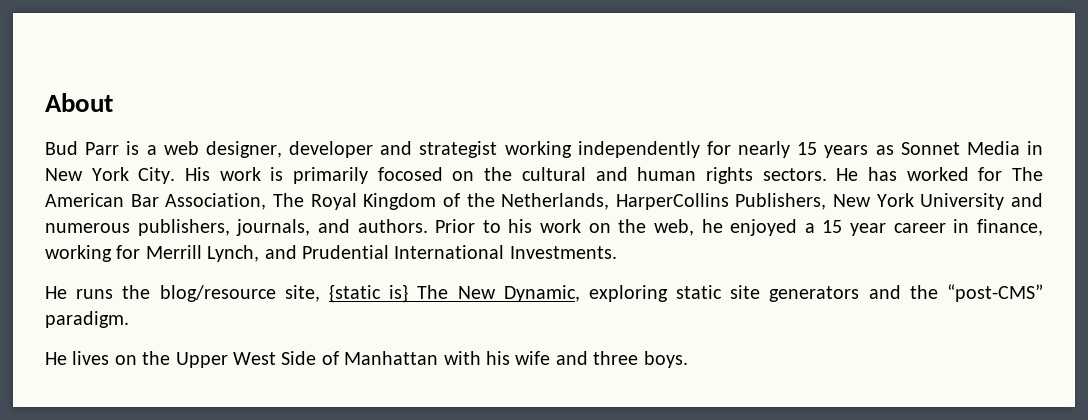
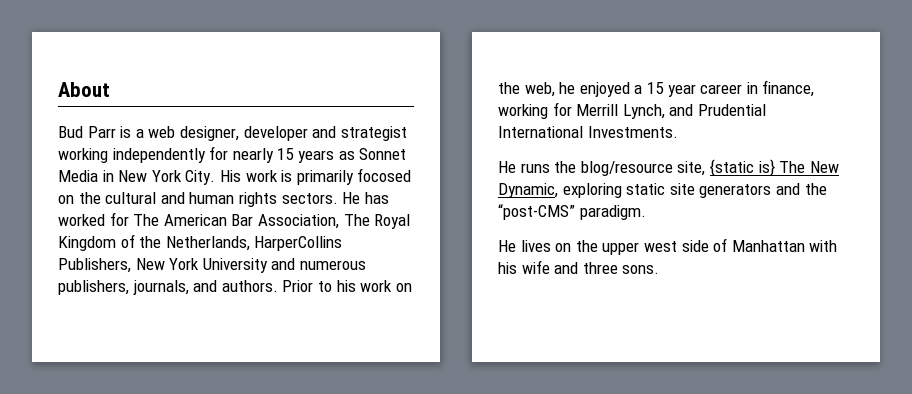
- He lives on the Upper West Side of Manhattan with his wife and three boys.
+ He lives on the upper west side of Manhattan with his wife and three sons.

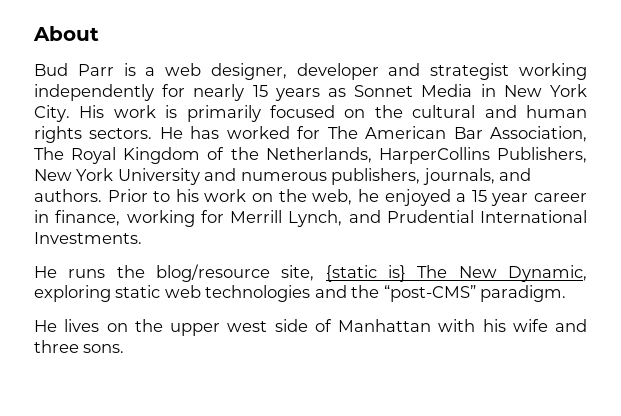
- His work is primarily focosed on the cultural and human rights sectors.
+ His work is primarily focused on the cultural and human rights sectors.
- He runs the blog/resource site, {static is} The New Dynamic, exploring static site generators and the “post-CMS” paradigm.
+ He runs the blog/resource site, {static is} The New Dynamic, exploring static web technologies and the “post-CMS” paradigm.

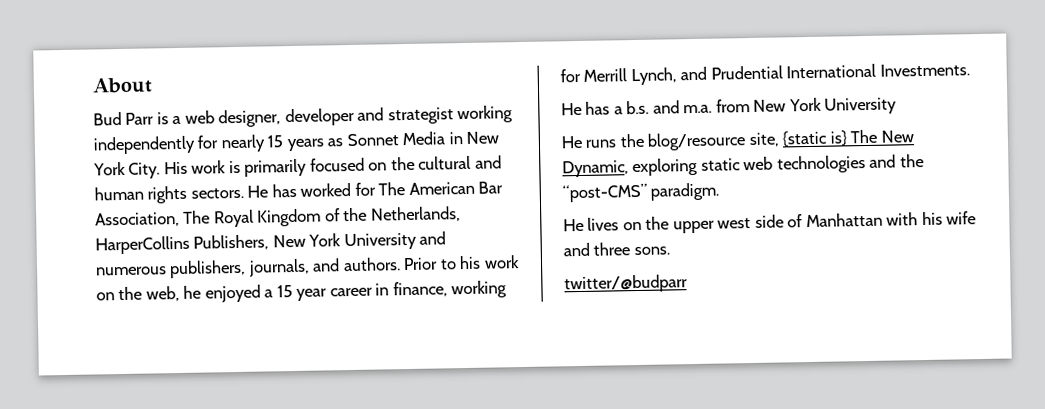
+ He has a b.s. and m.a. from New York University
+ twitter/@budparr

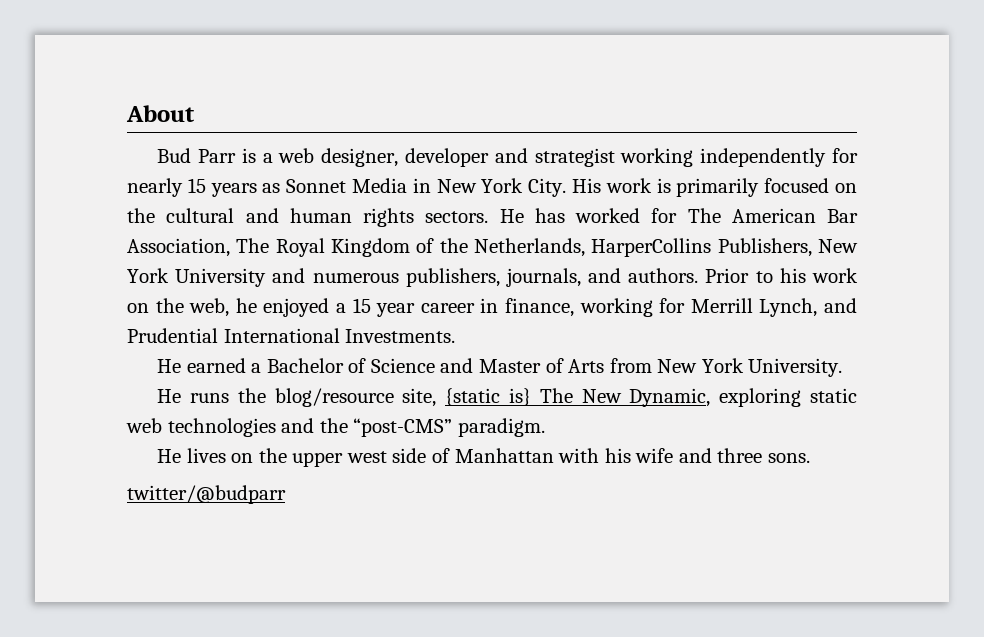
- He has a b.s. and m.a. from New York University
+ He earned a Bachelor of Science and Master of Arts from New York University.

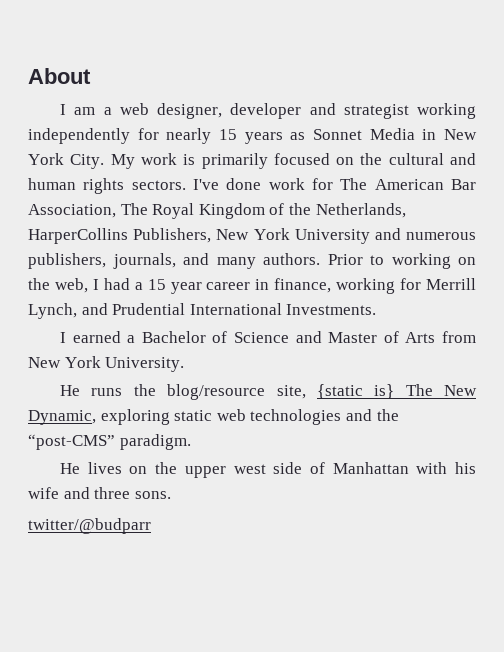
- Bud Parr is a web designer, developer and strategist working independently for nearly 15 years as Sonnet Media in New York City.
+ I am a web designer, developer and strategist working independently for nearly 15 years as Sonnet Media in New York City.
- His work is primarily focused on the cultural and human rights sectors.
+ My work is primarily focused on the cultural and human rights sectors.
- He has worked for The American Bar Association, The Royal Kingdom of the Netherlands, HarperCollins Publishers, New York University and numerous publishers, journals, and authors.
+ I've done work for The American Bar Association, The Royal Kingdom of the Netherlands, HarperCollins Publishers, New York University and numerous publishers, journals, and many authors.
- Prior to his work on the web, he enjoyed a 15 year career in finance, working for Merrill Lynch, and Prudential International Investments.
+ Prior to working on the web, I had a 15 year career in finance, working for Merrill Lynch, and Prudential International Investments.
- He earned a Bachelor of Science and Master of Arts from New York University.
+ I earned a Bachelor of Science and Master of Arts from New York University.

